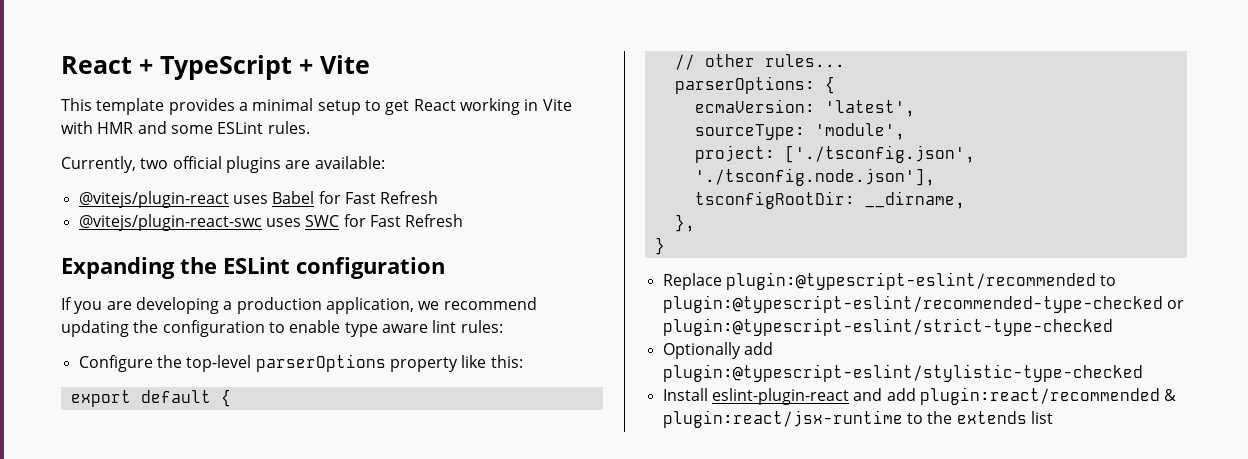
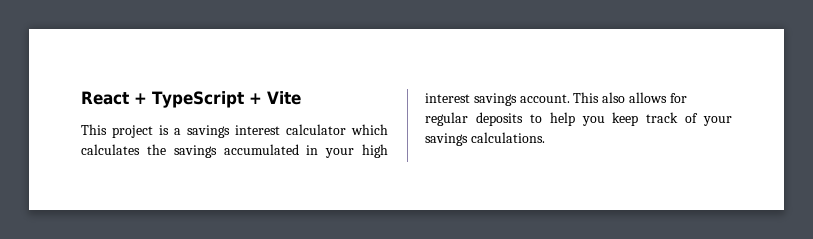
- This template provides a minimal setup to get React working in Vite with HMR and some ESLint rules.
- Currently, two official plugins are available:
- @vitejs/plugin-react uses Babel for Fast Refresh
- @vitejs/plugin-react-swc uses SWC for Fast Refresh
- Expanding the ESLint configuration
- If you are developing a production application, we recommend updating the configuration to enable type aware lint rules:
- Configure the top-level parserOptions property like this:
- export default {
- // other rules...
- parserOptions: {
- ecmaVersion: 'latest',
- sourceType: 'module',
- project: ['./tsconfig.json', './tsconfig.node.json'],
- tsconfigRootDir: __dirname,
- },
- }
- Replace plugin:@typescript-eslint/recommended to plugin:@typescript-eslint/recommended-type-checked or plugin:@typescript-eslint/strict-type-checked
- Optionally add plugin:@typescript-eslint/stylistic-type-checked
- Install eslint-plugin-react and add plugin:react/recommended & plugin:react/jsx-runtime to the extends list
+ This project is a savings interest calculator which calculates the savings accumulated in your high interest savings account. This also allows for regular deposits to help you keep track of your savings calculations.

